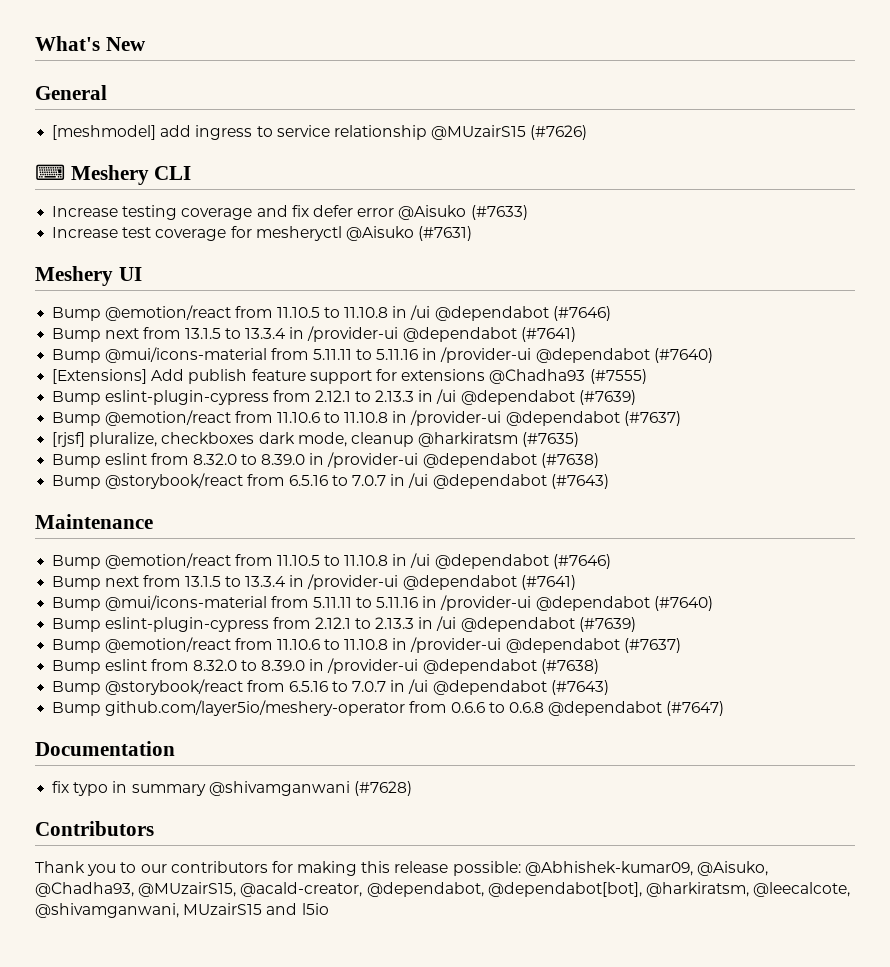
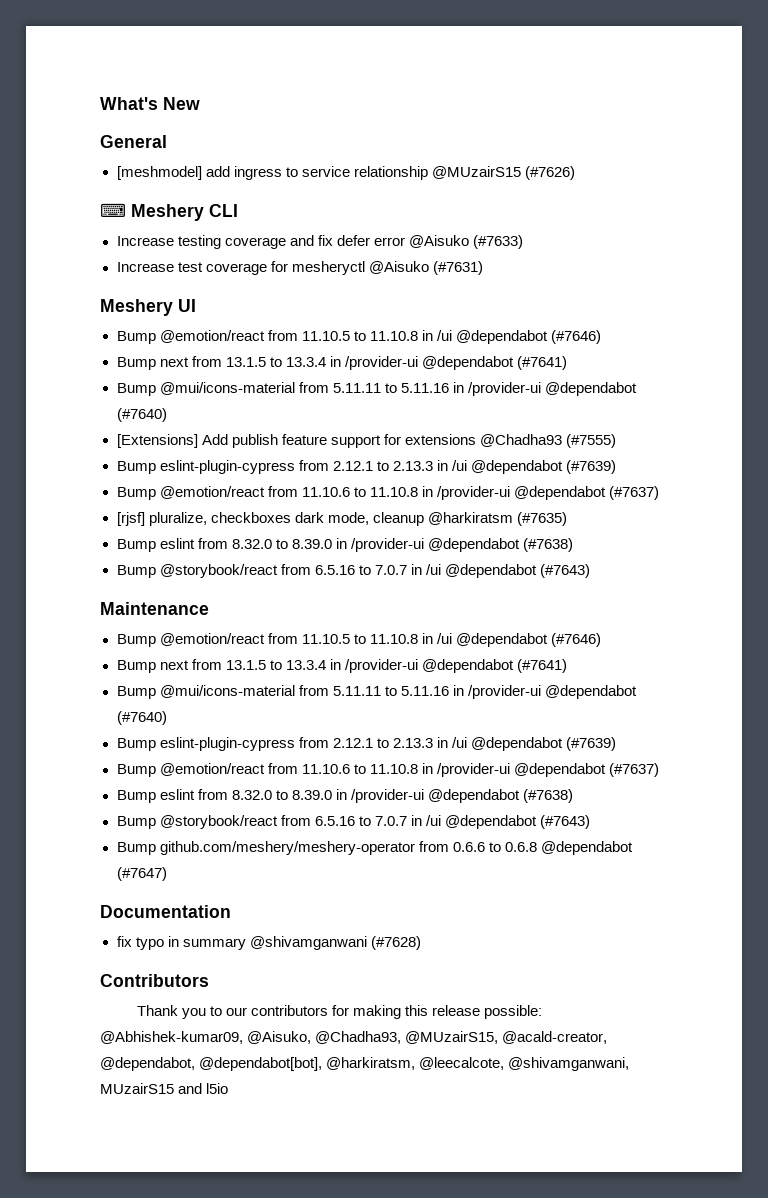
- Bump github.com/layer5io/meshery-operator from 0.6.6 to 0.6.8 @dependabot (#7647)
+ Bump github.com/meshery/meshery-operator from 0.6.6 to 0.6.8 @dependabot (#7647)

